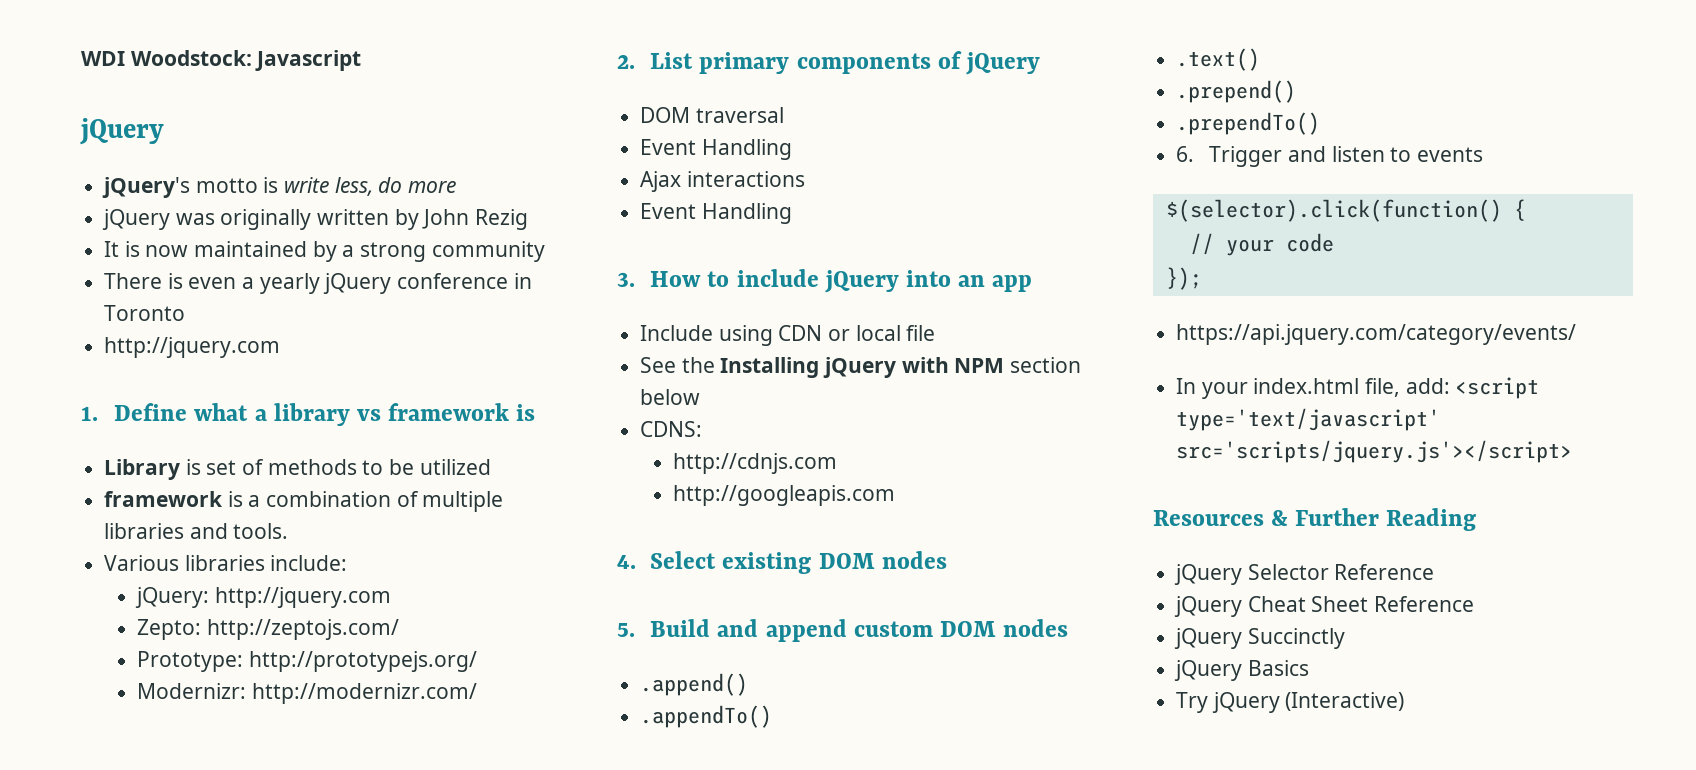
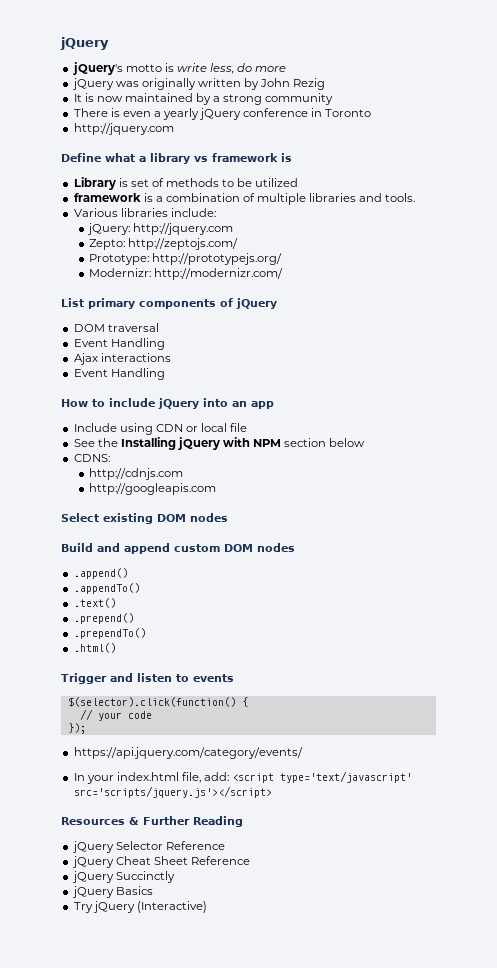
- WDI Woodstock: Javascript
- 1. Define what a library vs framework is
+ Define what a library vs framework is
- 2. List primary components of jQuery
+ List primary components of jQuery
- 3. How to include jQuery into an app
+ How to include jQuery into an app
- 4. Select existing DOM nodes
+ Select existing DOM nodes
- 5. Build and append custom DOM nodes
+ Build and append custom DOM nodes
- 6. Trigger and listen to events
+ .html()
+ Trigger and listen to events

